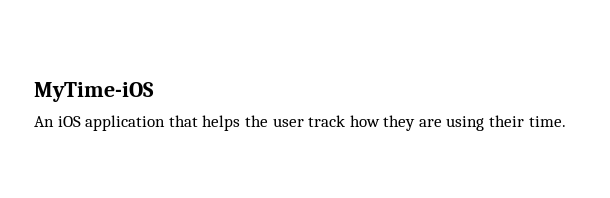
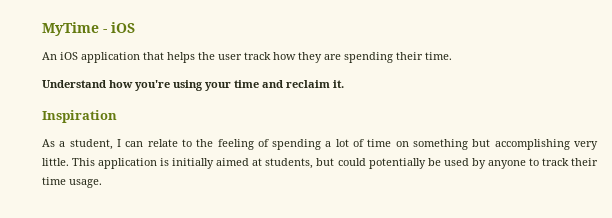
- MyTime-iOS
+ MyTime - iOS
- An iOS application that helps the user track how they are using their time.
+ An iOS application that helps the user track how they are spending their time.
+ Understand how you're using your time and reclaim it.
+ Inspiration
+ As a student, I can relate to the feeling of spending a lot of time on something but accomplishing very little. This application is initially aimed at students, but could potentially be used by anyone to track their time usage.

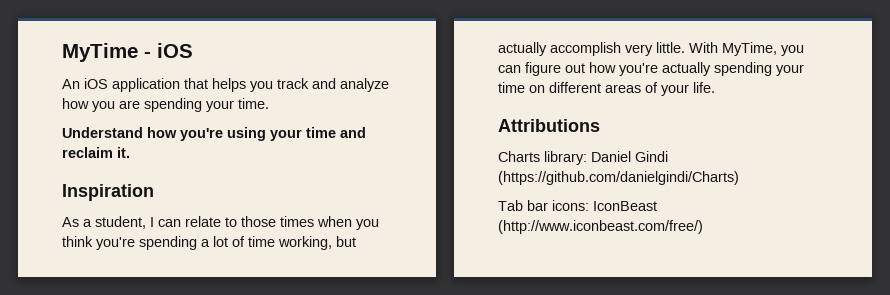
- An iOS application that helps the user track how they are spending their time.
+ An iOS application that helps you track and analyze how you are spending your time.
- As a student, I can relate to the feeling of spending a lot of time on something but accomplishing very little. This application is initially aimed at students, but could potentially be used by anyone to track their time usage.
+ As a student, I can relate to those times when you think you're spending a lot of time working, but actually accomplish very little. With MyTime, you can figure out how you're actually spending your time on different areas of your life.
+ Attributions
+ Charts library: Daniel Gindi (https://github.com/danielgindi/Charts)
+ Tab bar icons: IconBeast (http://www.iconbeast.com/free/)

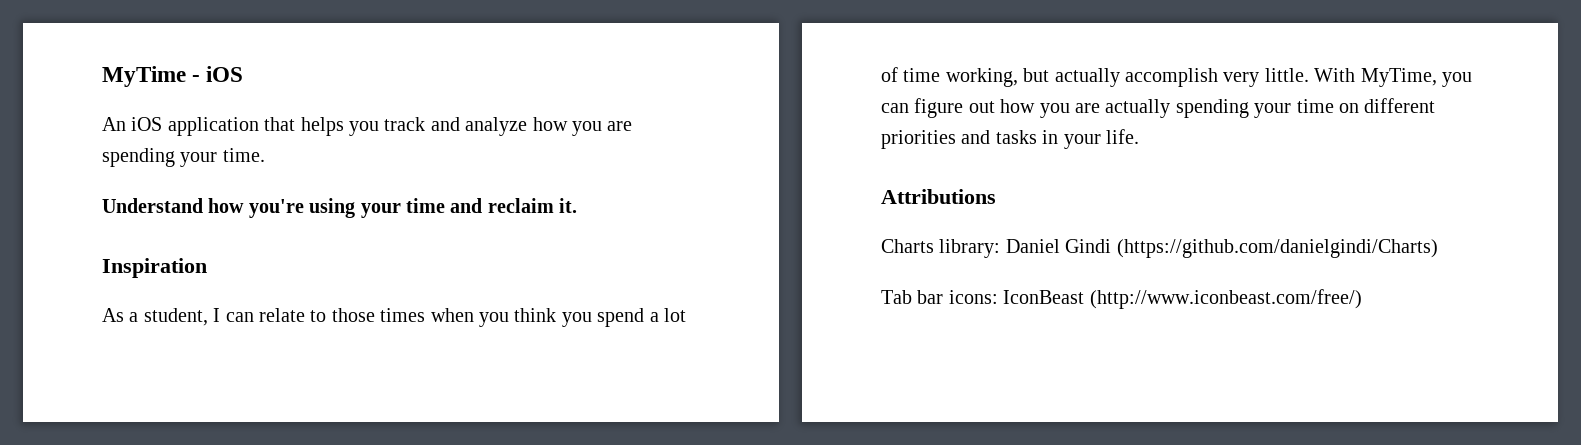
- As a student, I can relate to those times when you think you're spending a lot of time working, but actually accomplish very little.
+ As a student, I can relate to those times when you think you spend a lot of time working, but actually accomplish very little.
- With MyTime, you can figure out how you're actually spending your time on different areas of your life.
+ With MyTime, you can figure out how you are actually spending your time on different priorities and tasks in your life.

